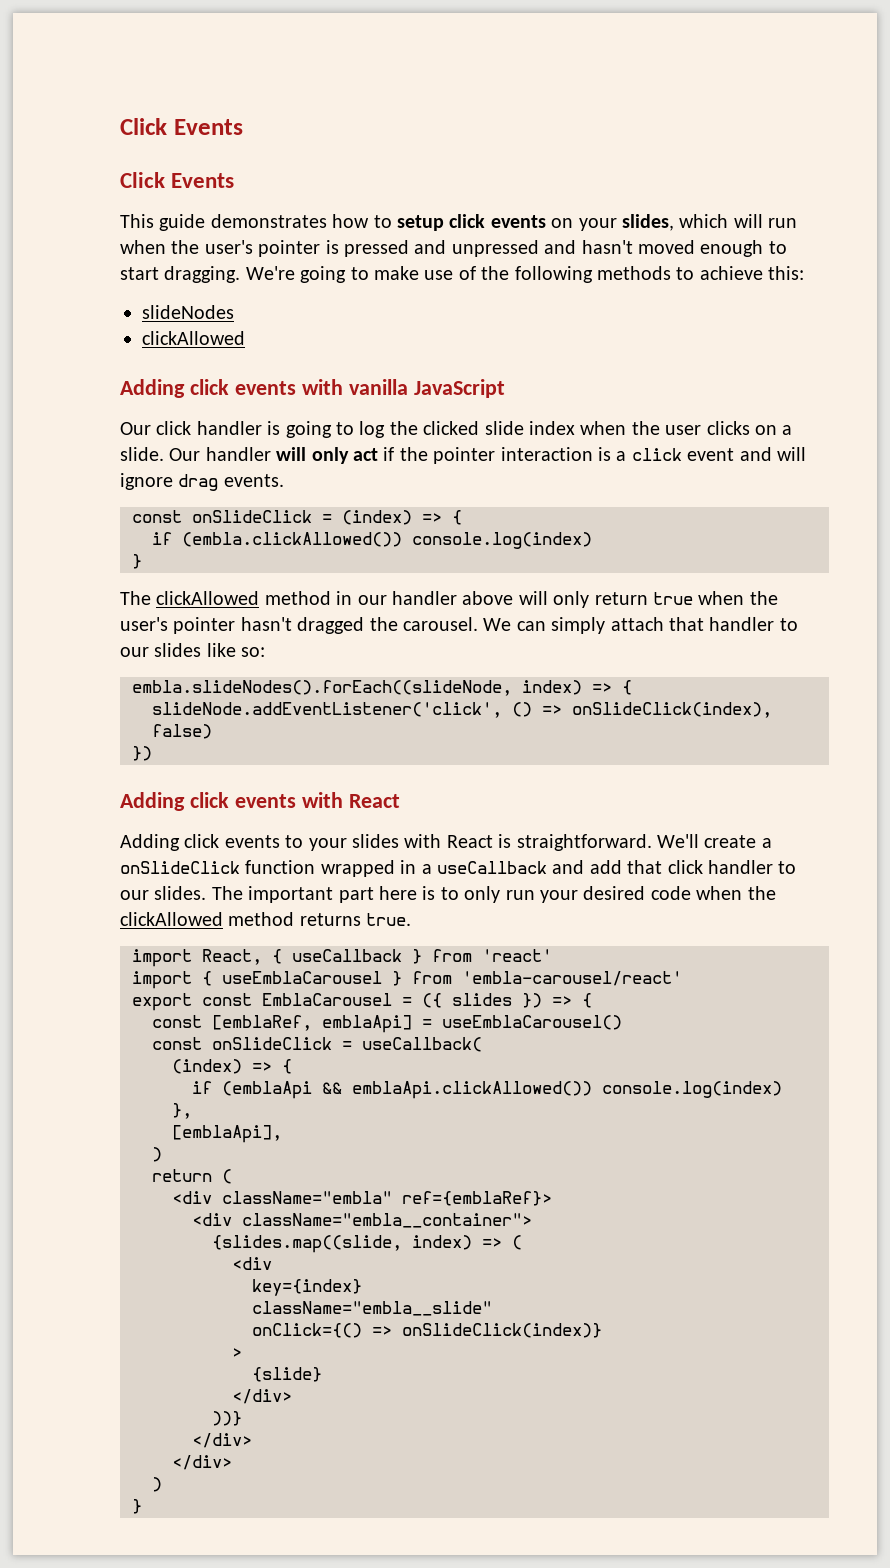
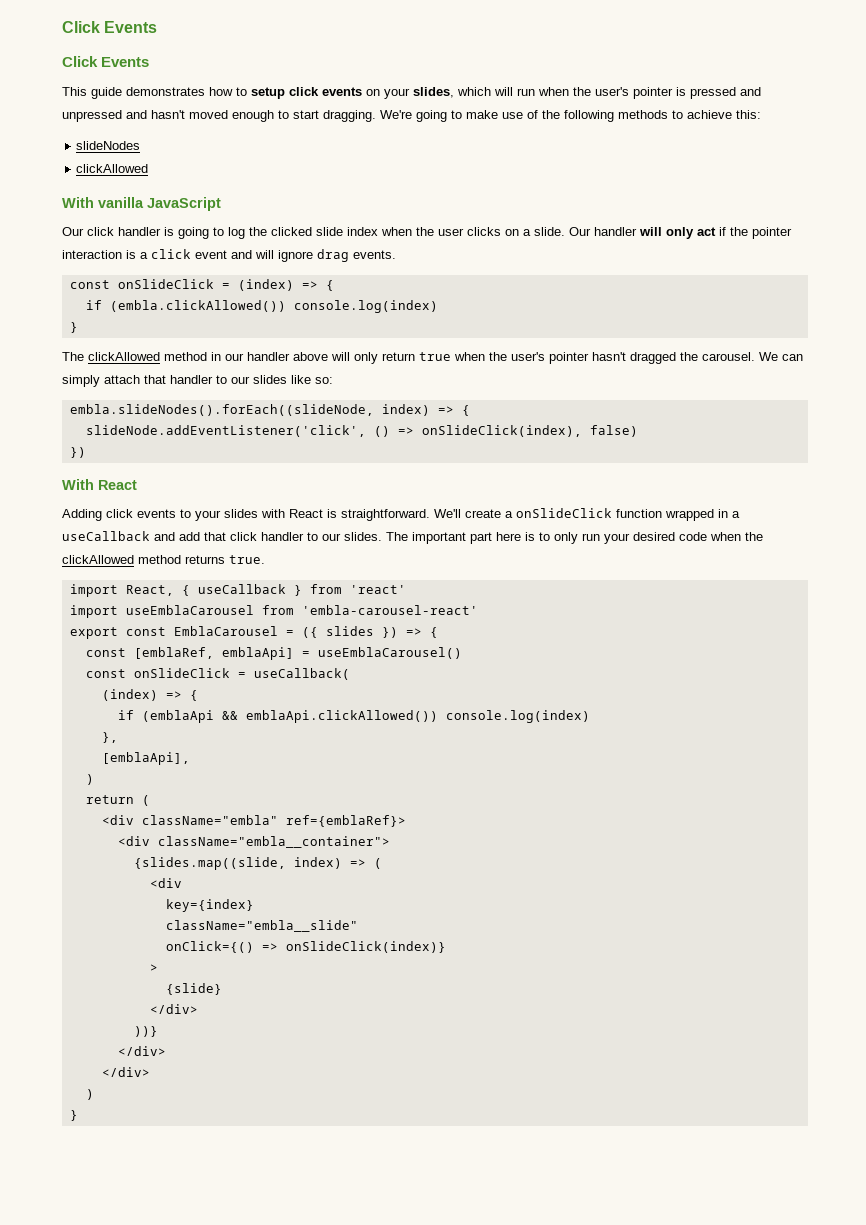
- Adding click events with vanilla JavaScript
+ With vanilla JavaScript
- Adding click events with React
+ With React
- import { useEmblaCarousel } from 'embla-carousel/react'
+ import useEmblaCarousel from 'embla-carousel-react'

